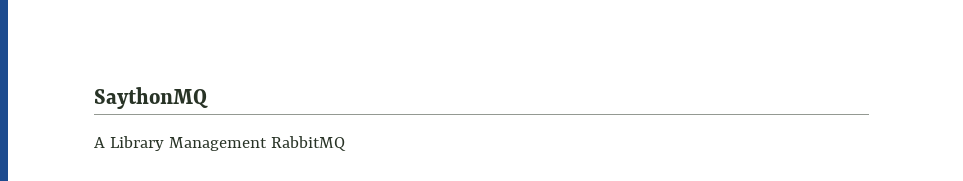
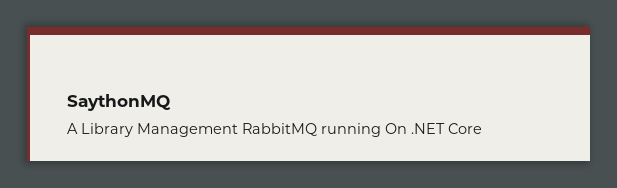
- A Library Management RabbitMQ
+ A Library Management RabbitMQ running On .NET Core

